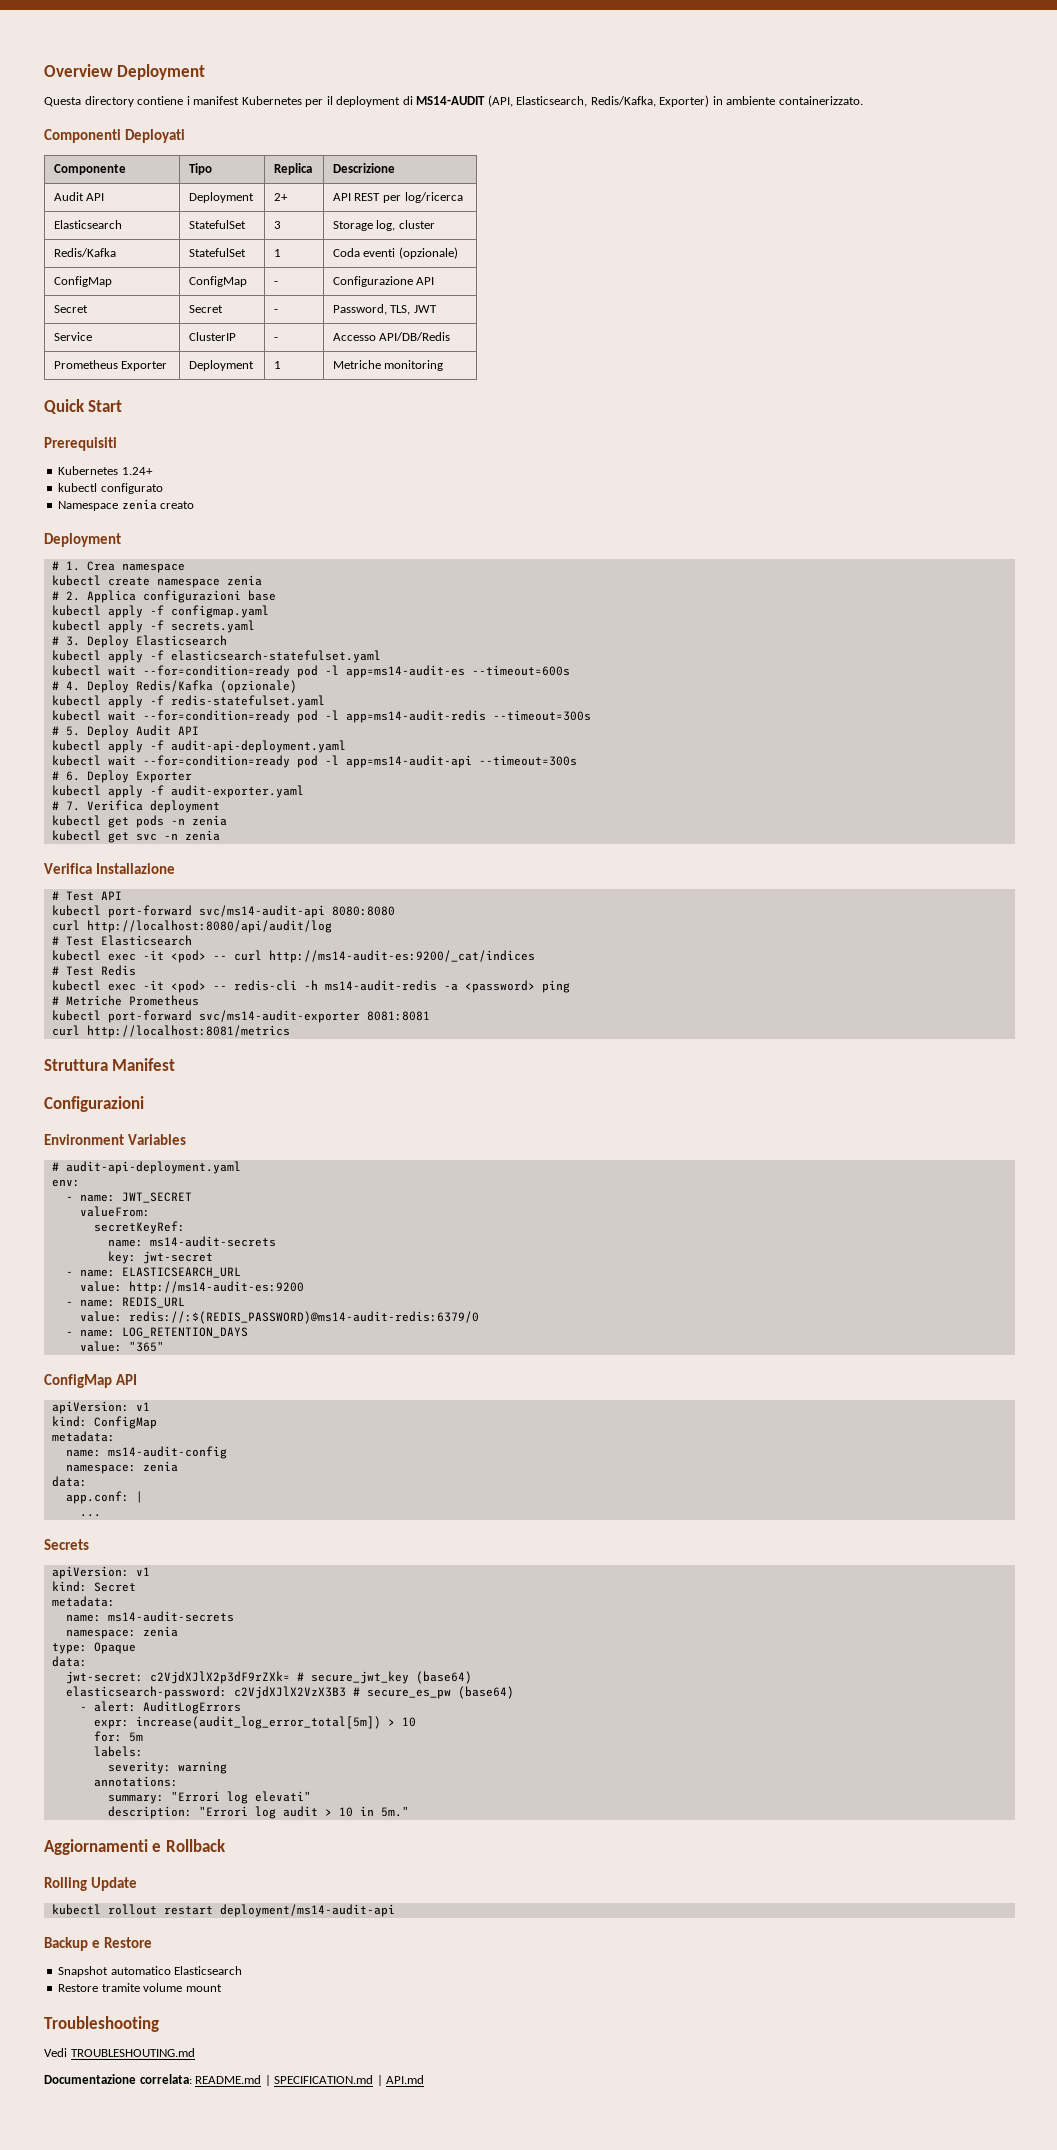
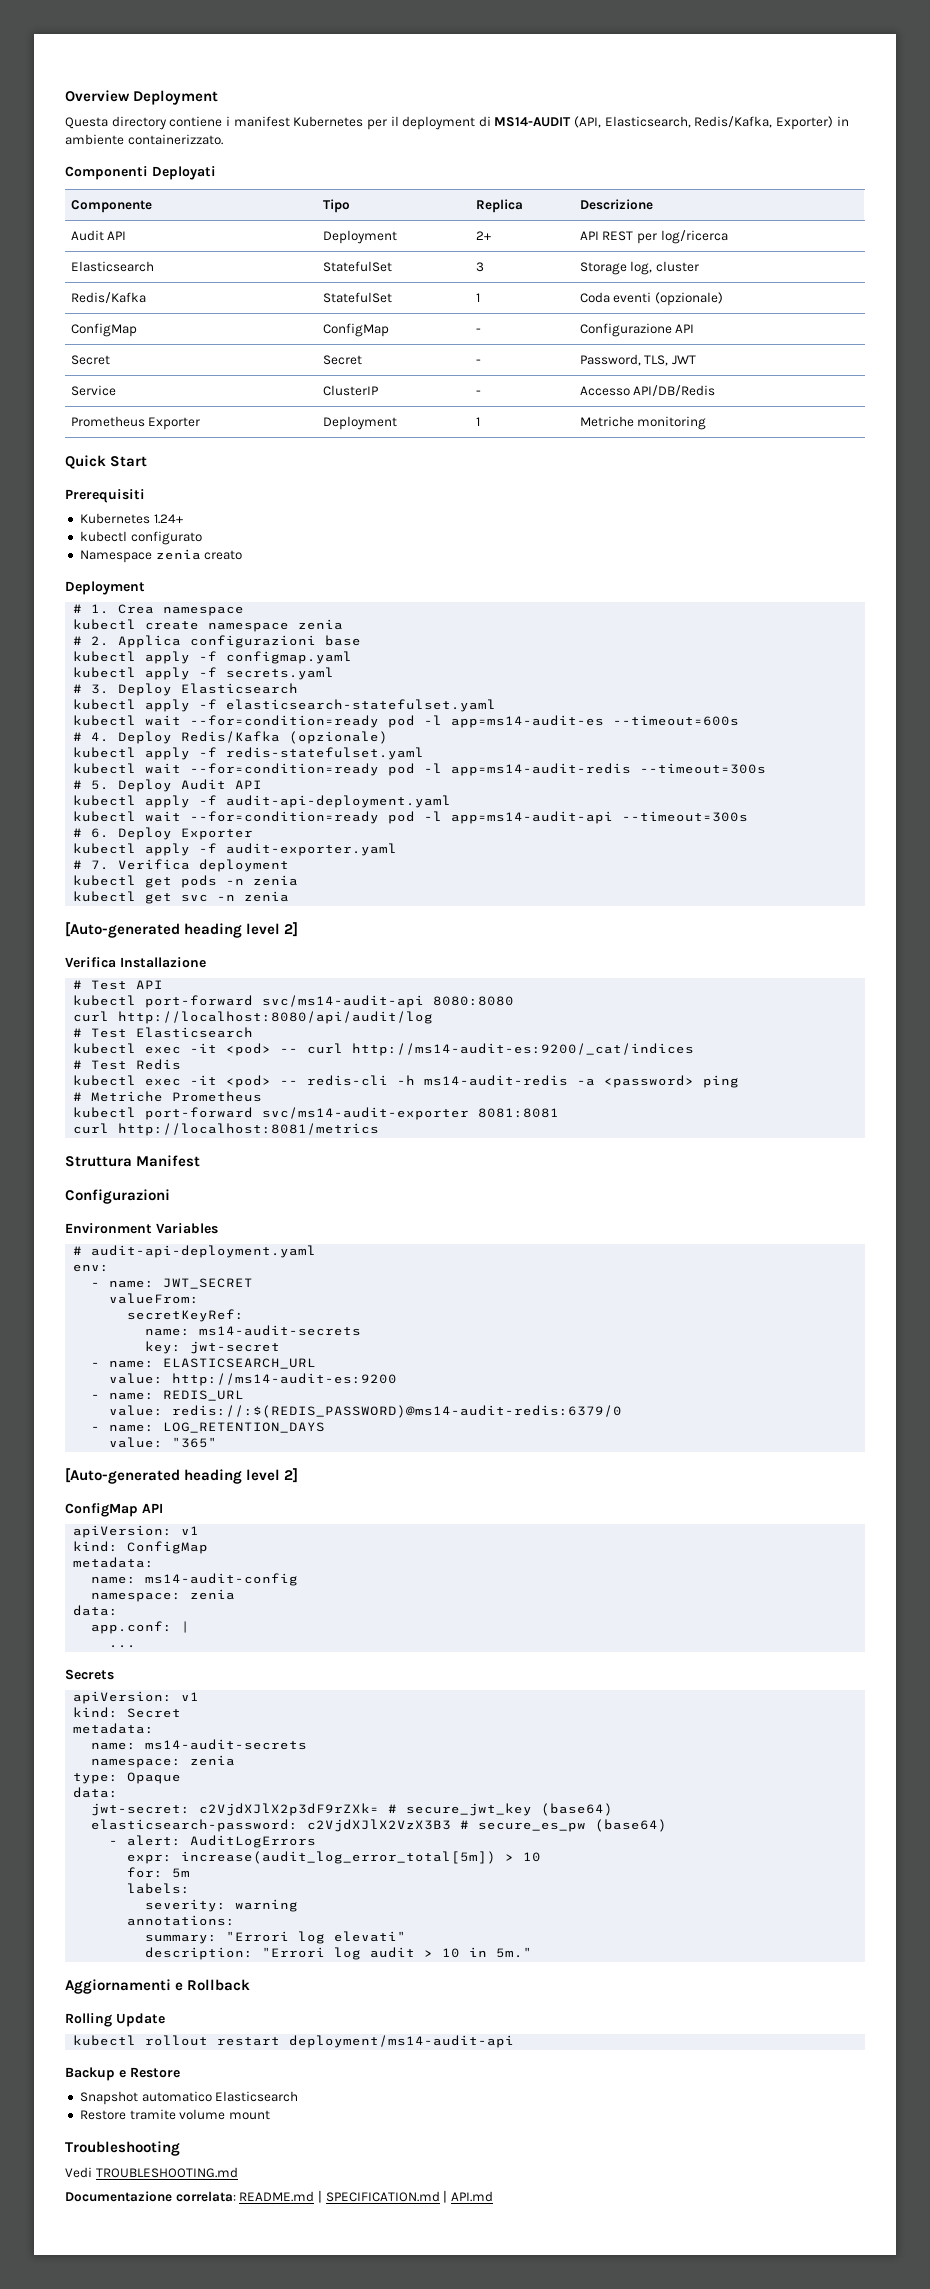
  kubectl get svc -n zenia
+ [Auto-generated heading level 2]
  value: "365"
+ [Auto-generated heading level 2]
- Vedi TROUBLESHOUTING.md
+ Vedi TROUBLESHOOTING.md

